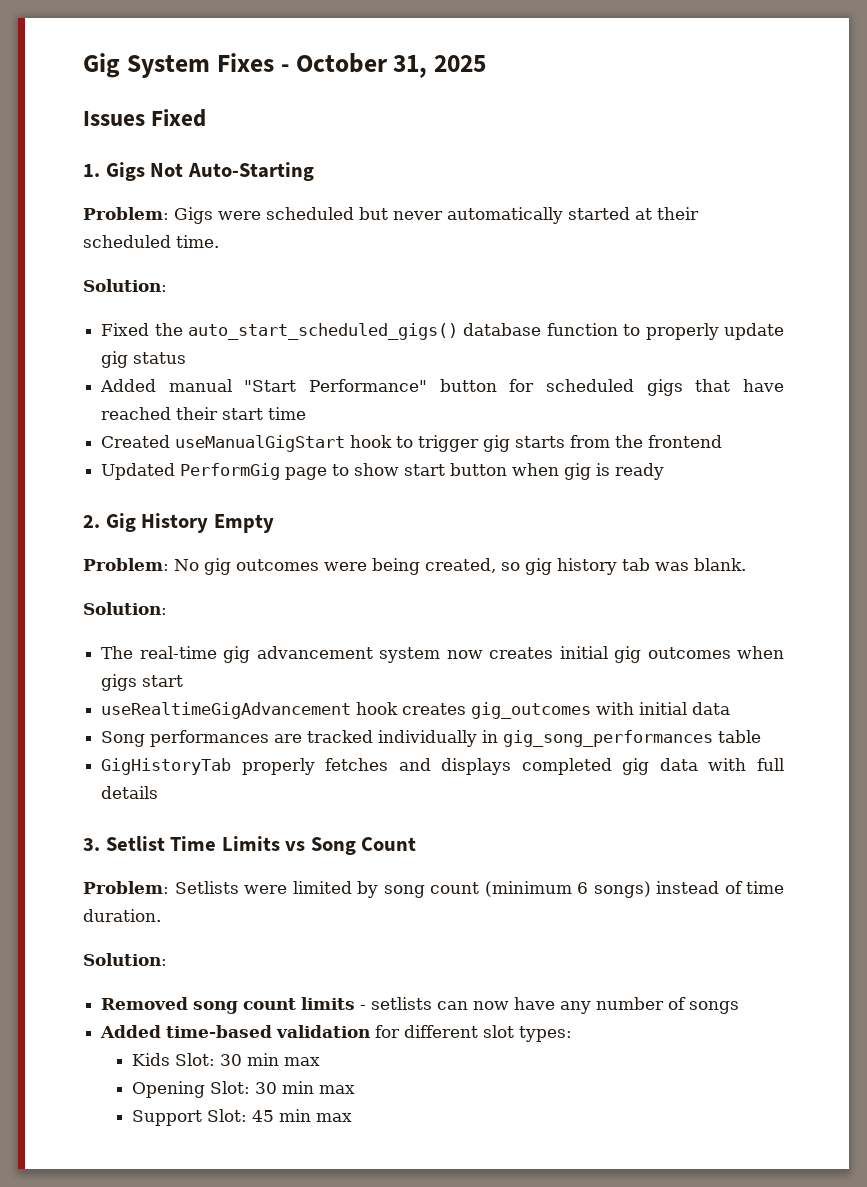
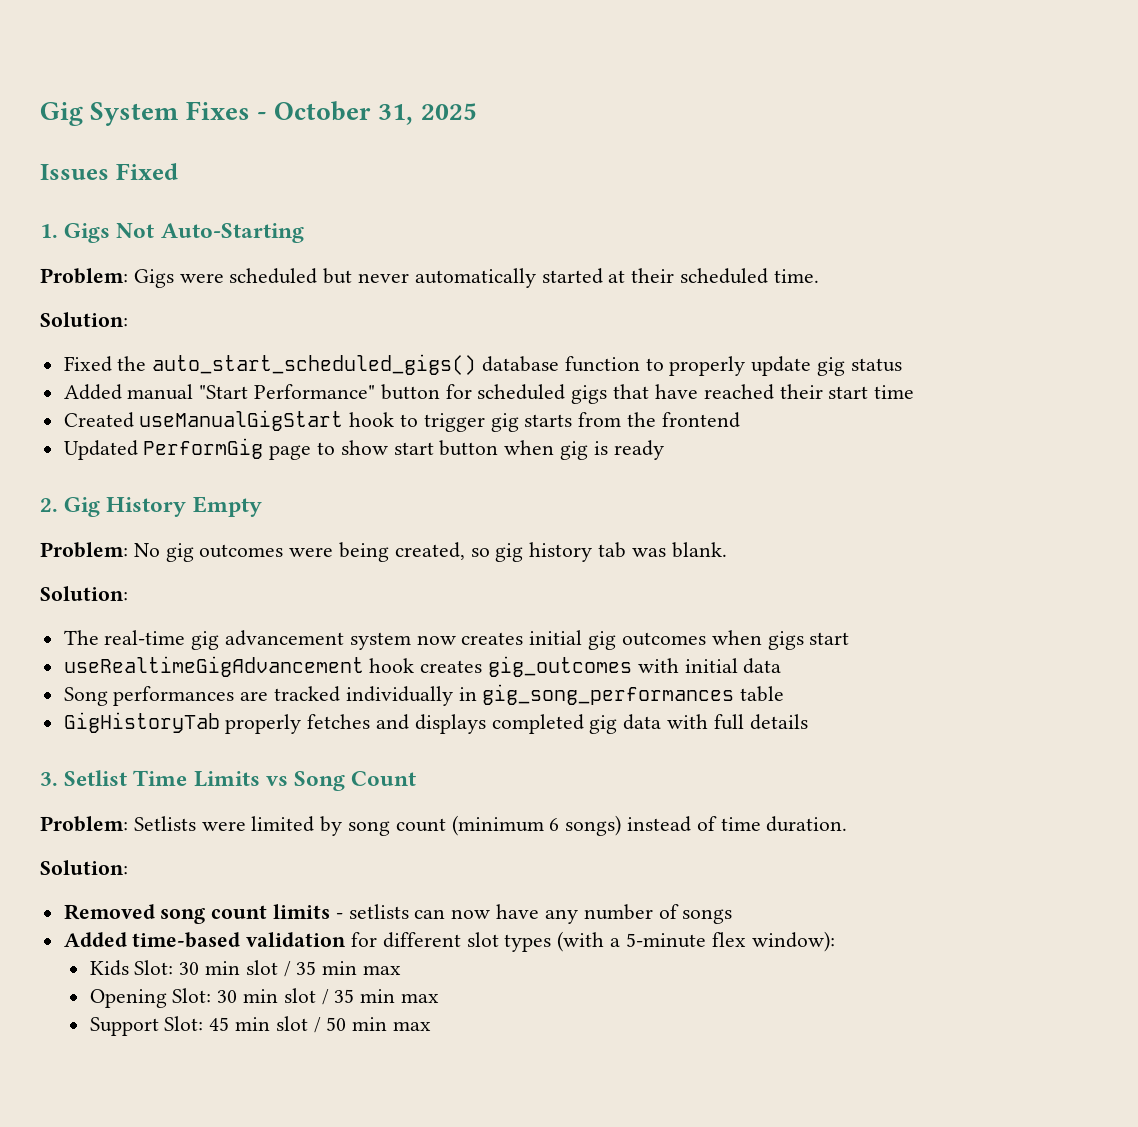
- Added time-based validation for different slot types:
+ Added time-based validation for different slot types (with a 5-minute flex window):
- Kids Slot: 30 min max
+ Kids Slot: 30 min slot / 35 min max
- Opening Slot: 30 min max
+ Opening Slot: 30 min slot / 35 min max
- Support Slot: 45 min max
+ Support Slot: 45 min slot / 50 min max

